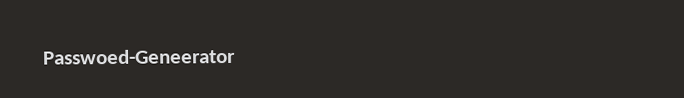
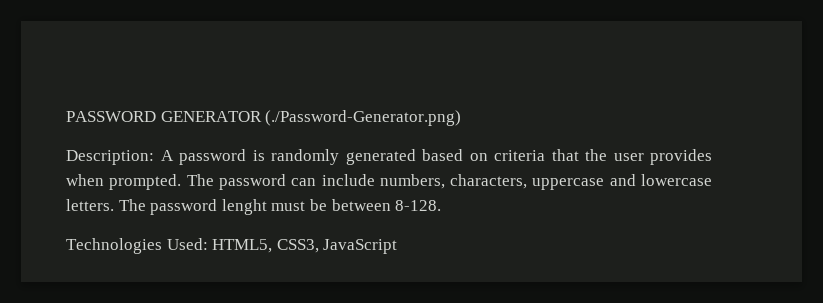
- Passwoed-Geneerator
+ PASSWORD GENERATOR (./Password-Generator.png)
+ Description: A password is randomly generated based on criteria that the user provides when prompted. The password can include numbers, characters, uppercase and lowercase letters. The password lenght must be between 8-128.
+ Technologies Used: HTML5, CSS3, JavaScript

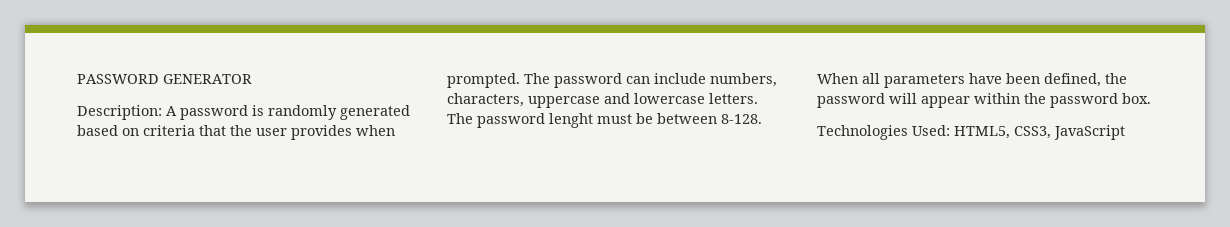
- PASSWORD GENERATOR (./Password-Generator.png)
+ PASSWORD GENERATOR
+ When all parameters have been defined, the password will appear within the password box.

